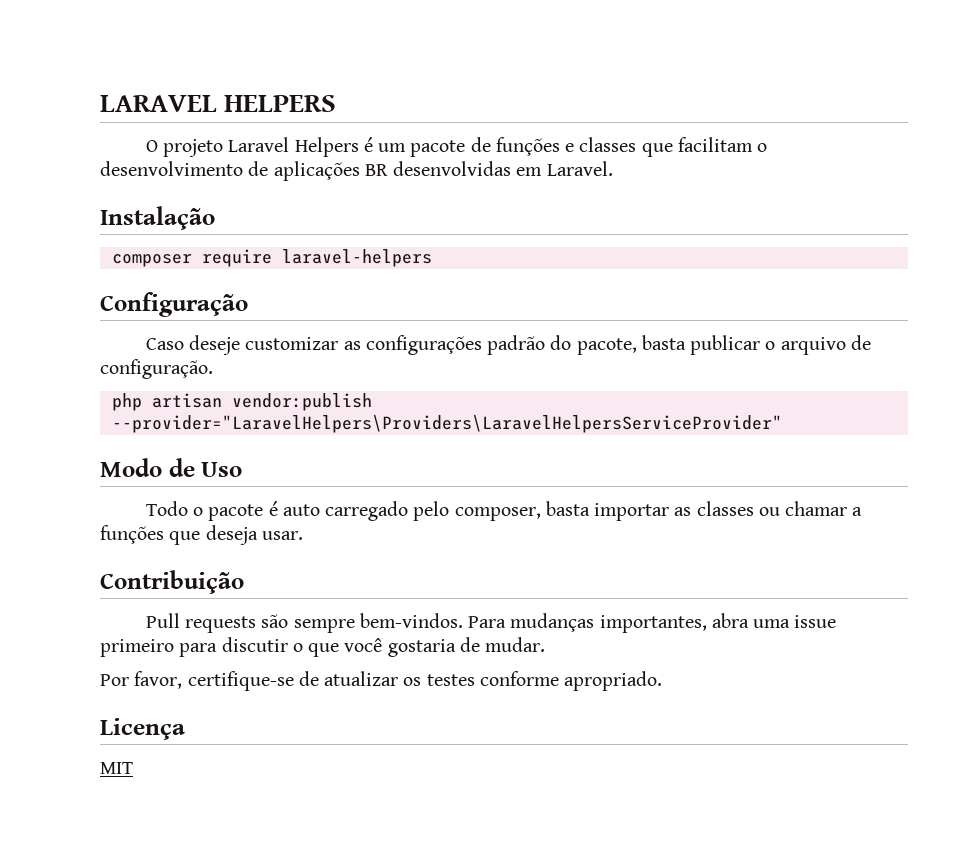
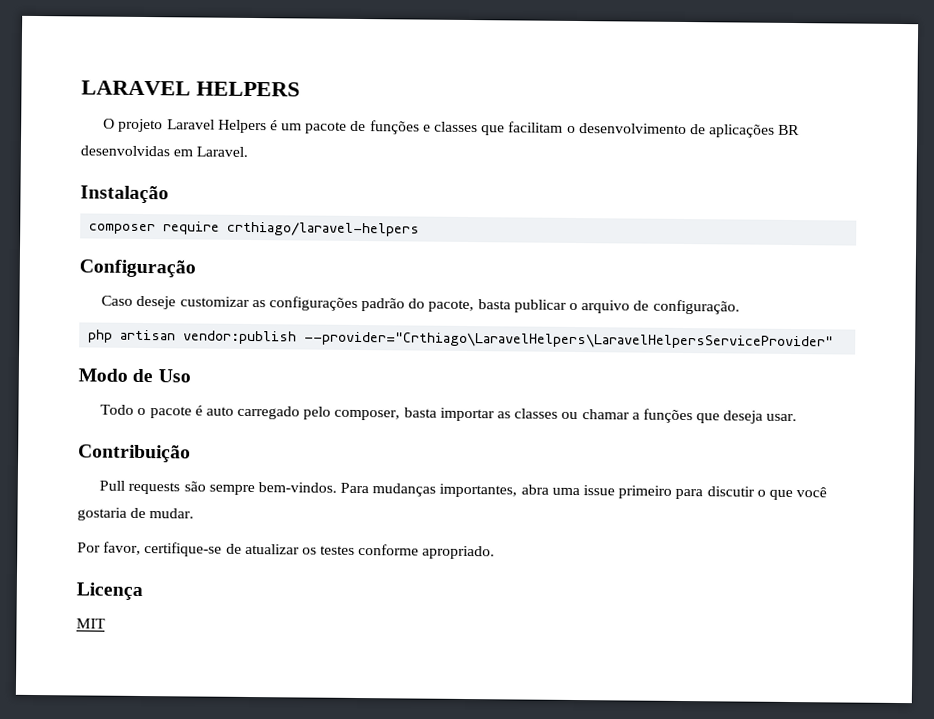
- composer require laravel-helpers
+ composer require crthiago/laravel-helpers
- php artisan vendor:publish --provider="LaravelHelpers\Providers\LaravelHelpersServiceProvider"
+ php artisan vendor:publish --provider="Crthiago\LaravelHelpers\LaravelHelpersServiceProvider"

